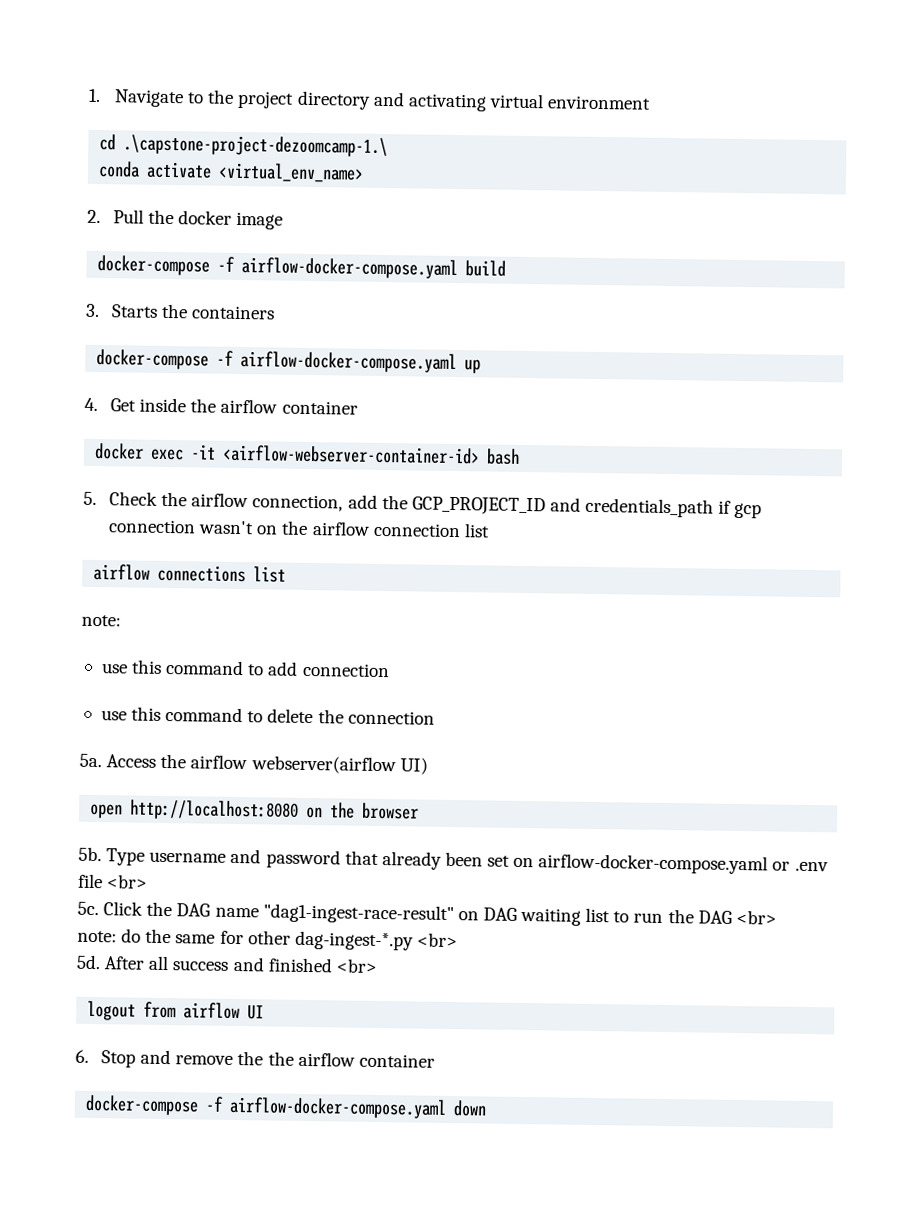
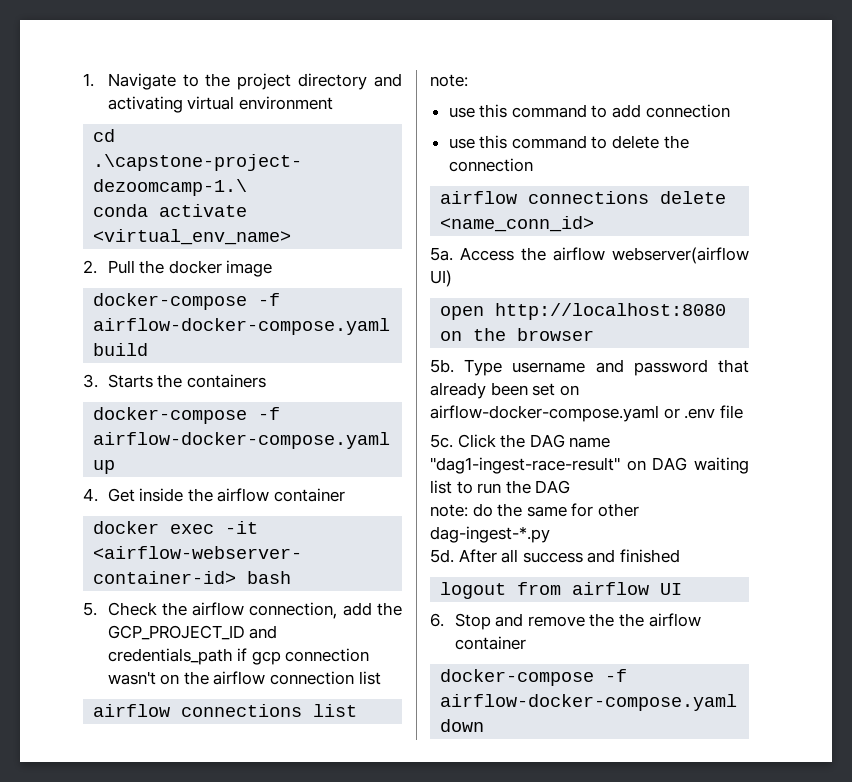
+ airflow connections delete <name_conn_id>
- Type username and password that already been set on airflow-docker-compose.yaml or .env file <br>
+ Type username and password that already been set on airflow-docker-compose.yaml or .env file
- Click the DAG name "dag1-ingest-race-result" on DAG waiting list to run the DAG <br>
+ Click the DAG name "dag1-ingest-race-result" on DAG waiting list to run the DAG
- note: do the same for other dag-ingest-*.py <br>
+ note: do the same for other dag-ingest-*.py
- After all success and finished <br>
+ After all success and finished

